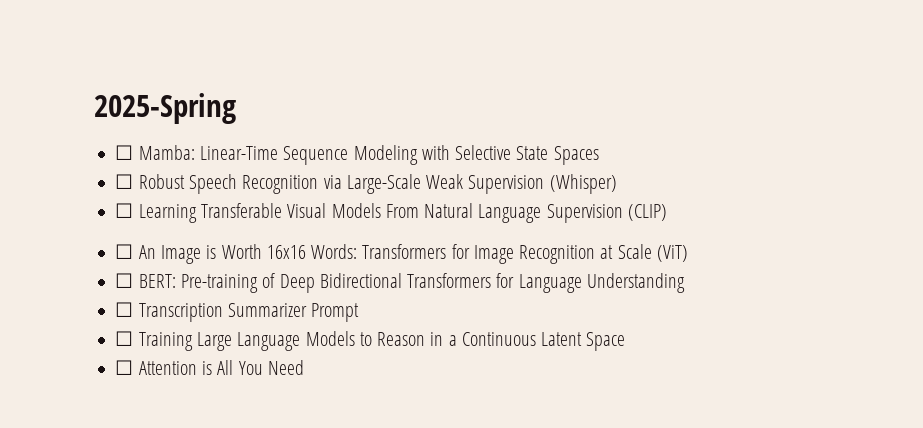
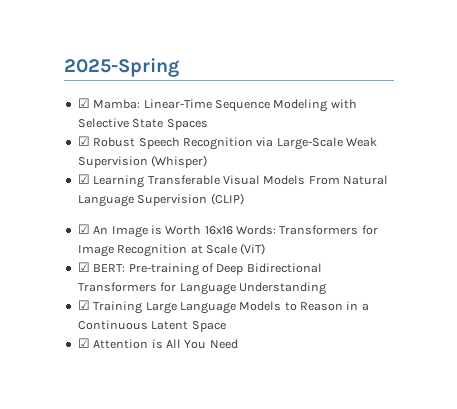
- ☐ Mamba: Linear-Time Sequence Modeling with Selective State Spaces
+ ☑ Mamba: Linear-Time Sequence Modeling with Selective State Spaces
- ☐ Robust Speech Recognition via Large-Scale Weak Supervision (Whisper)
+ ☑ Robust Speech Recognition via Large-Scale Weak Supervision (Whisper)
- ☐ Learning Transferable Visual Models From Natural Language Supervision (CLIP)
+ ☑ Learning Transferable Visual Models From Natural Language Supervision (CLIP)
- ☐ An Image is Worth 16x16 Words: Transformers for Image Recognition at Scale (ViT)
+ ☑ An Image is Worth 16x16 Words: Transformers for Image Recognition at Scale (ViT)
- ☐ BERT: Pre-training of Deep Bidirectional Transformers for Language Understanding
+ ☑ BERT: Pre-training of Deep Bidirectional Transformers for Language Understanding
- ☐ Transcription Summarizer Prompt
- ☐ Training Large Language Models to Reason in a Continuous Latent Space
+ ☑ Training Large Language Models to Reason in a Continuous Latent Space
- ☐ Attention is All You Need
+ ☑ Attention is All You Need

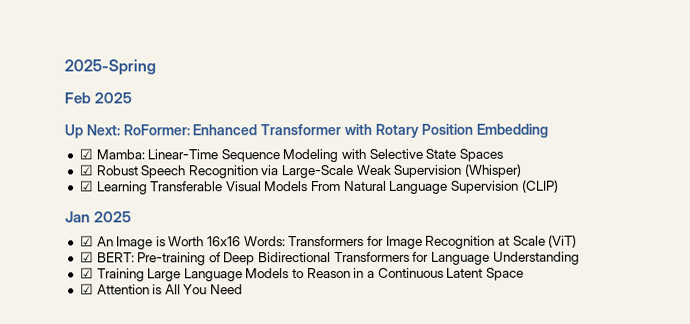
+ Feb 2025
+ Up Next: RoFormer: Enhanced Transformer with Rotary Position Embedding
+ Jan 2025

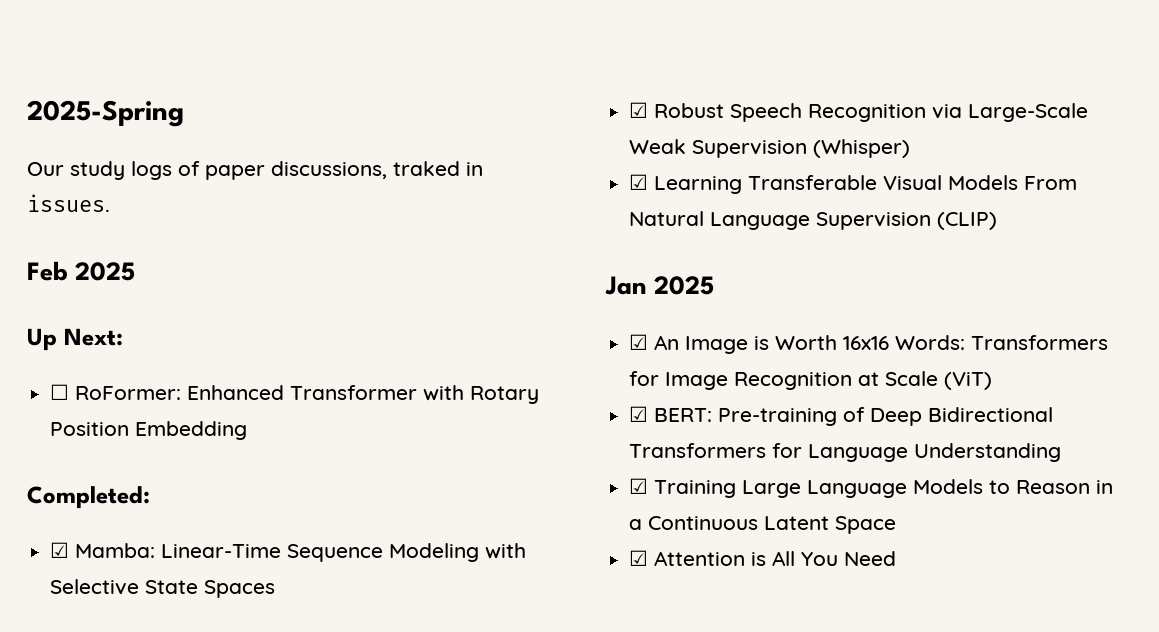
+ Our study logs of paper discussions, traked in issues.
- Up Next: RoFormer: Enhanced Transformer with Rotary Position Embedding
+ Up Next:
+ ☐ RoFormer: Enhanced Transformer with Rotary Position Embedding
+ Completed:

